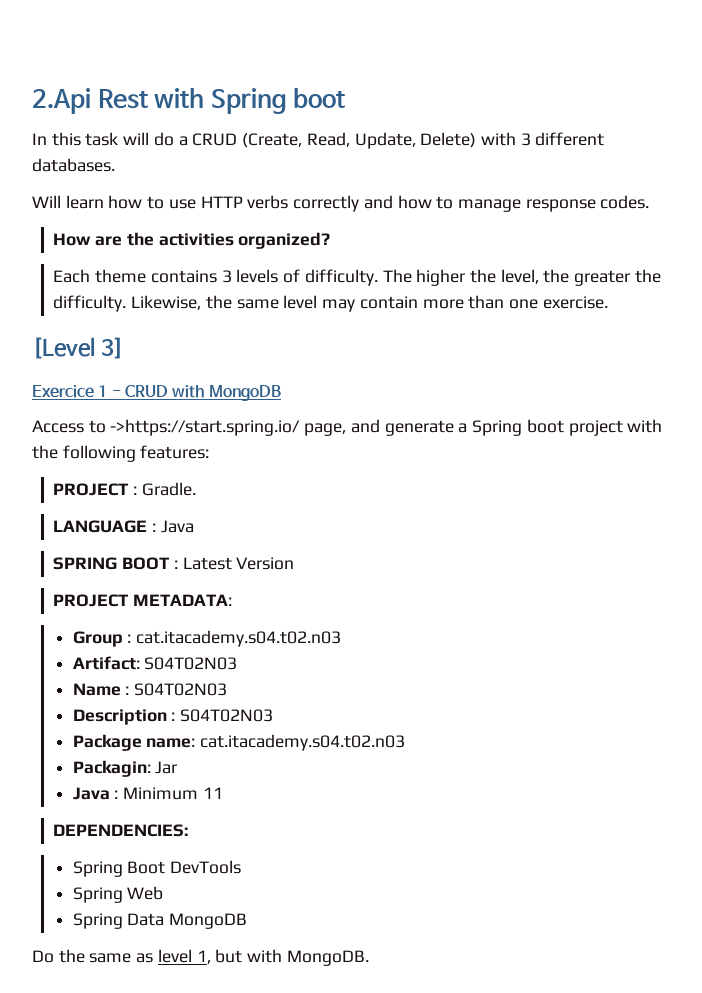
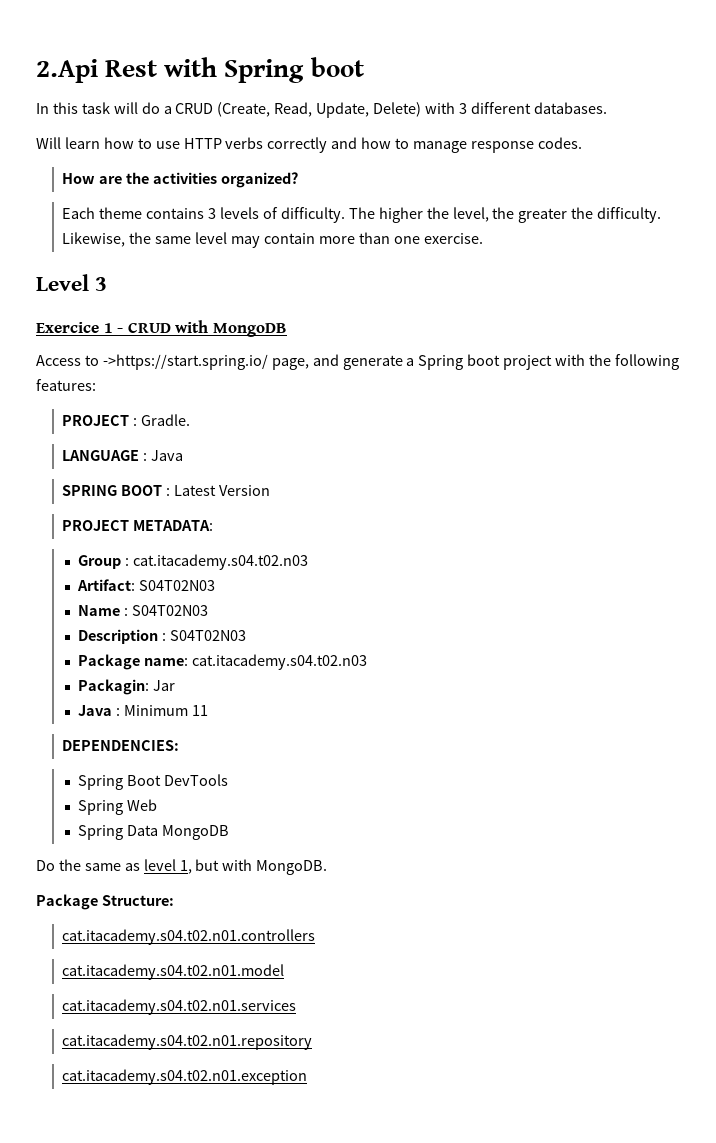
- [Level 3]
+ Level 3
+ Package Structure:
+ cat.itacademy.s04.t02.n01.controllers
+ cat.itacademy.s04.t02.n01.model
+ cat.itacademy.s04.t02.n01.services
+ cat.itacademy.s04.t02.n01.repository
+ cat.itacademy.s04.t02.n01.exception

